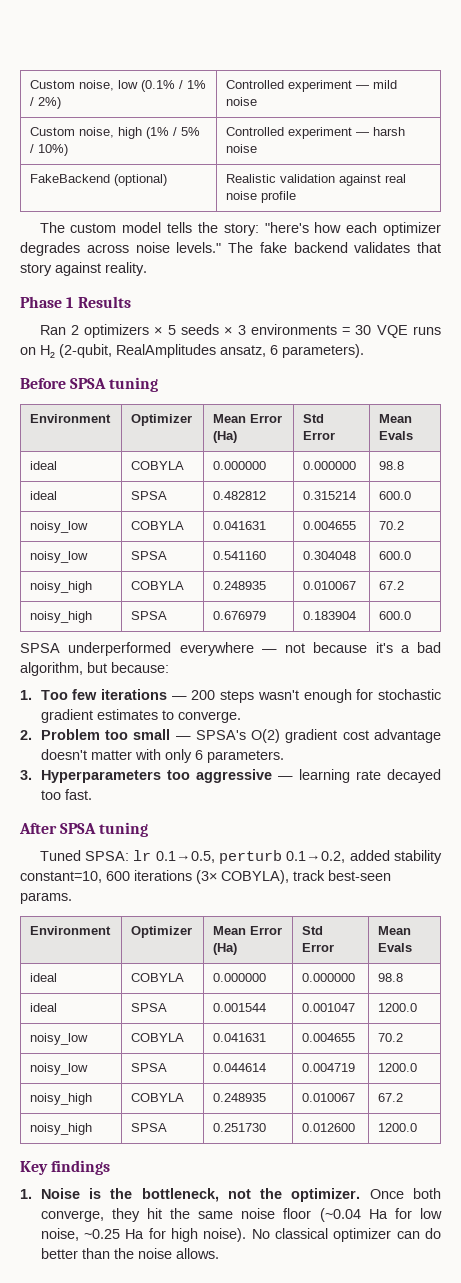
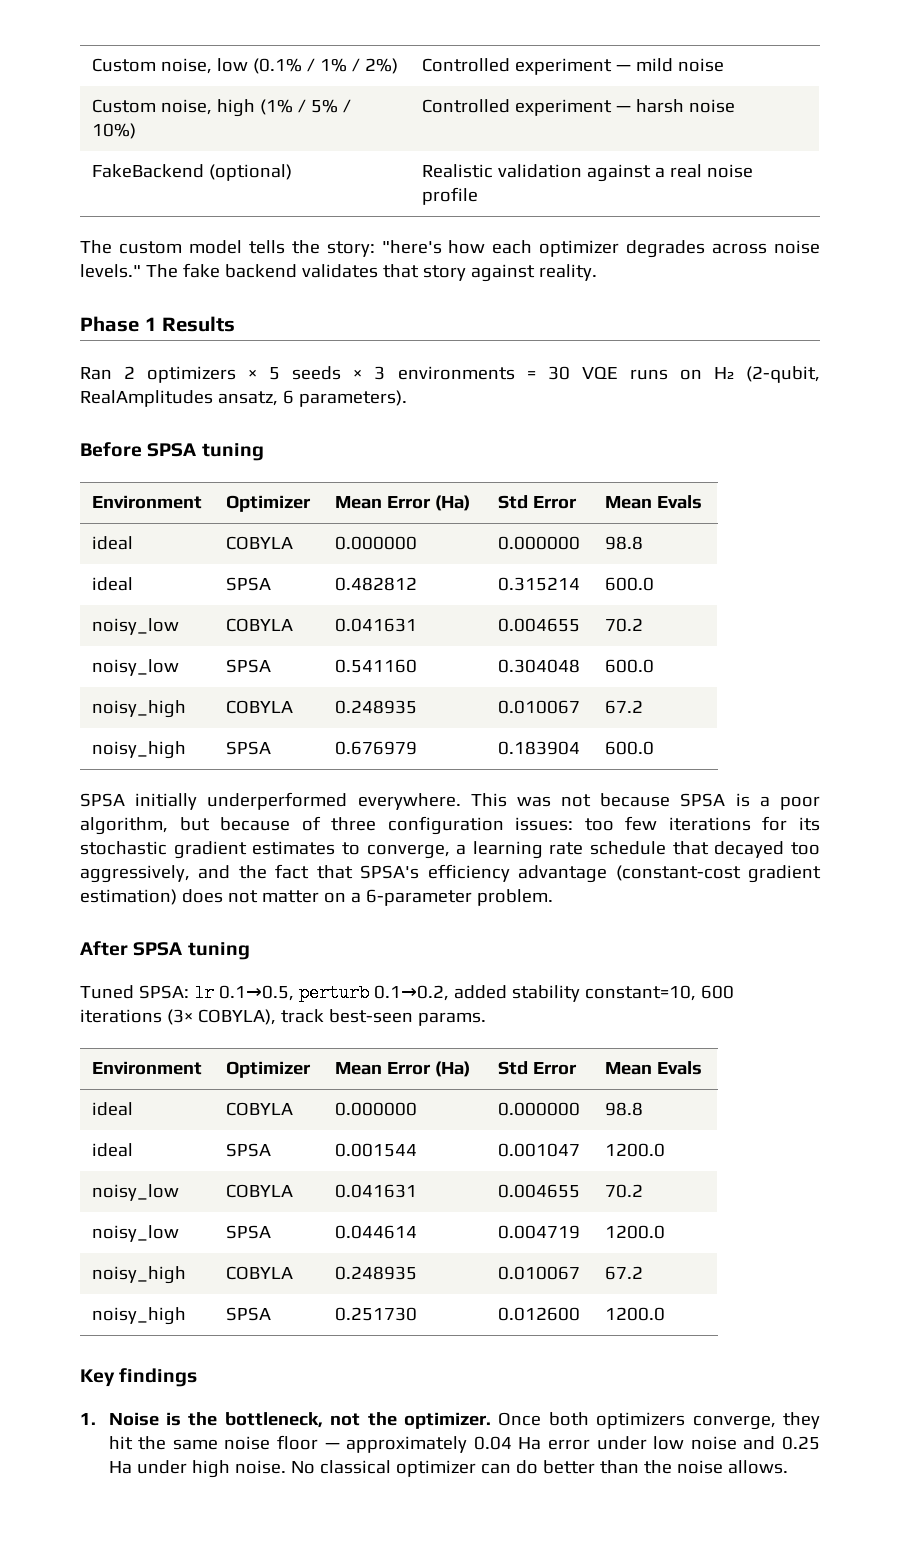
- FakeBackend (optional) | Realistic validation against real noise profile
+ FakeBackend (optional) | Realistic validation against a real noise profile
- SPSA underperformed everywhere — not because it's a bad algorithm, but because:
- 1. Too few iterations — 200 steps wasn't enough for stochastic gradient estimates to converge.
- 2. Problem too small — SPSA's O(2) gradient cost advantage doesn't matter with only 6 parameters.
- 3. Hyperparameters too aggressive — learning rate decayed too fast.
+ SPSA initially underperformed everywhere. This was not because SPSA is a poor algorithm, but because of three configuration issues: too few iterations for its stochastic gradient estimates to converge, a learning rate schedule that decayed too aggressively, and the fact that SPSA's efficiency advantage (constant-cost gradient estimation) does not matter on a 6-parameter problem.
- Once both converge, they hit the same noise floor (~0.04 Ha for low noise, ~0.25 Ha for high noise).
+ Once both optimizers converge, they hit the same noise floor — approximately 0.04 Ha error under low noise and 0.25 Ha under high noise.

